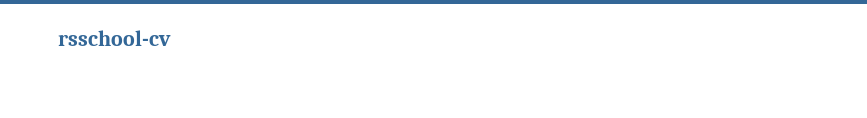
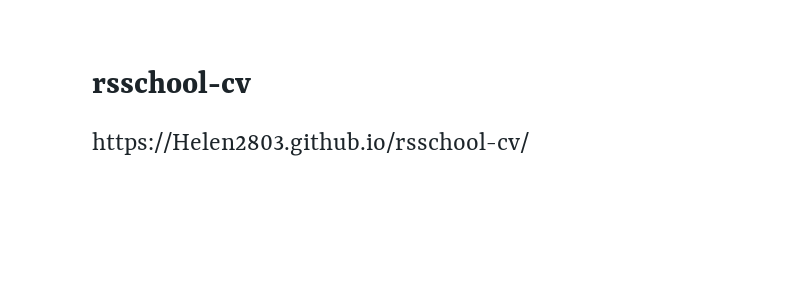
+ https://Helen2803.github.io/rsschool-cv/

